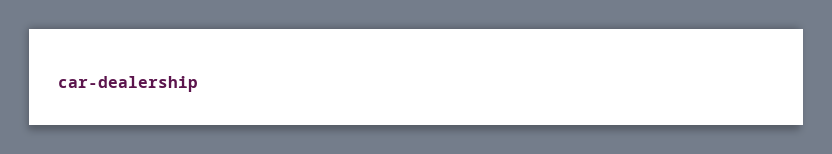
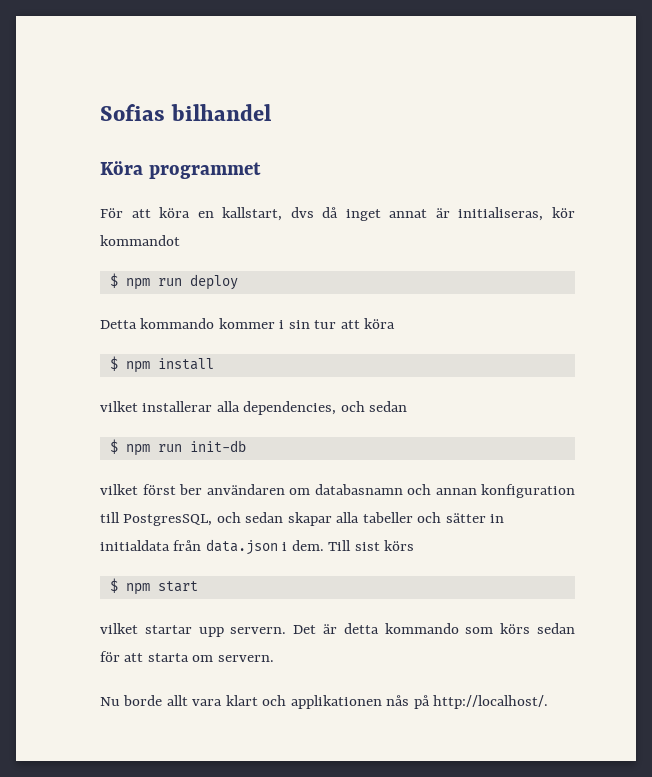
- car-dealership
+ Sofias bilhandel
+ Köra programmet
+ För att köra en kallstart, dvs då inget annat är initialiseras, kör kommandot
+ $ npm run deploy
+ Detta kommando kommer i sin tur att köra
+ $ npm install
+ vilket installerar alla dependencies, och sedan
+ $ npm run init-db
+ vilket först ber användaren om databasnamn och annan konfiguration till PostgresSQL, och sedan skapar alla tabeller och sätter in initialdata från data.json i dem. Till sist körs
+ $ npm start
+ vilket startar upp servern. Det är detta kommando som körs sedan för att starta om servern.
+ Nu borde allt vara klart och applikationen nås på http://localhost/.

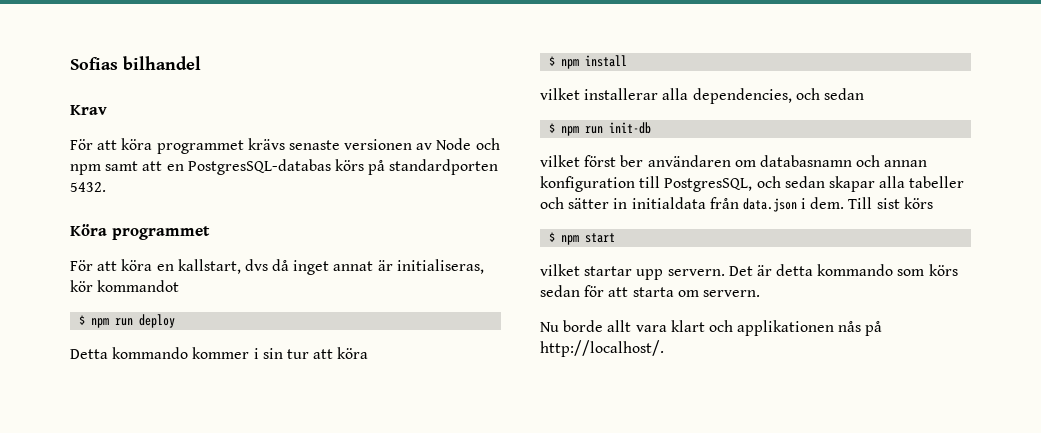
+ Krav
+ För att köra programmet krävs senaste versionen av Node och npm samt att en PostgresSQL-databas körs på standardporten 5432.

